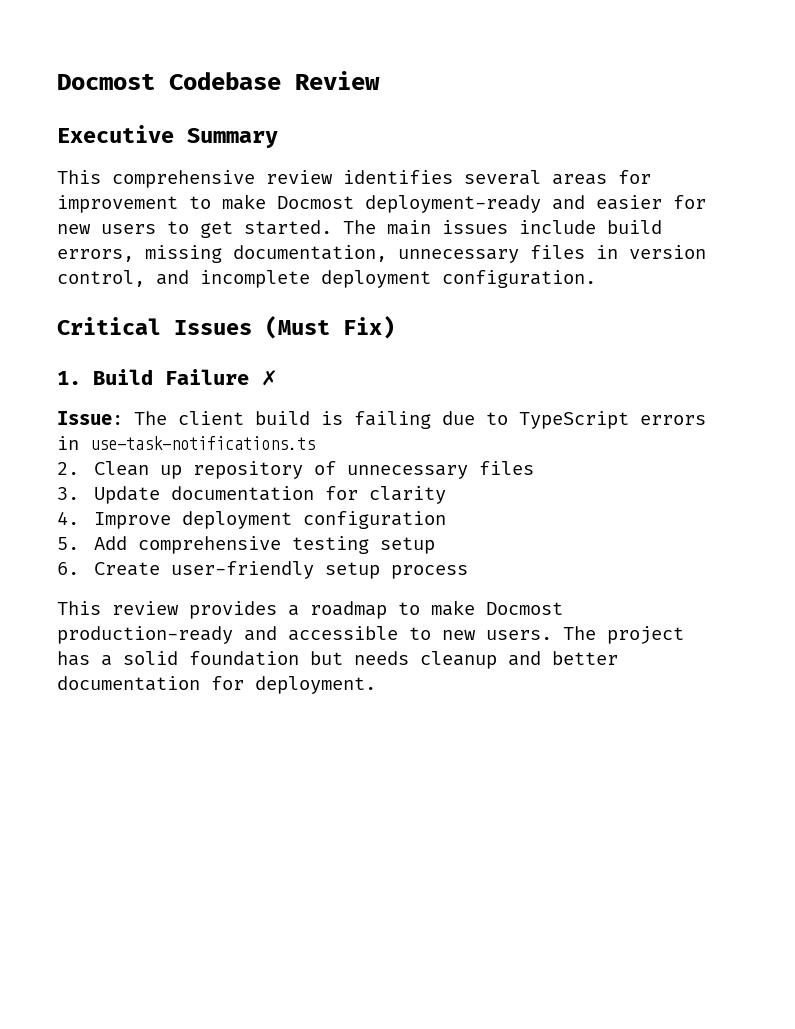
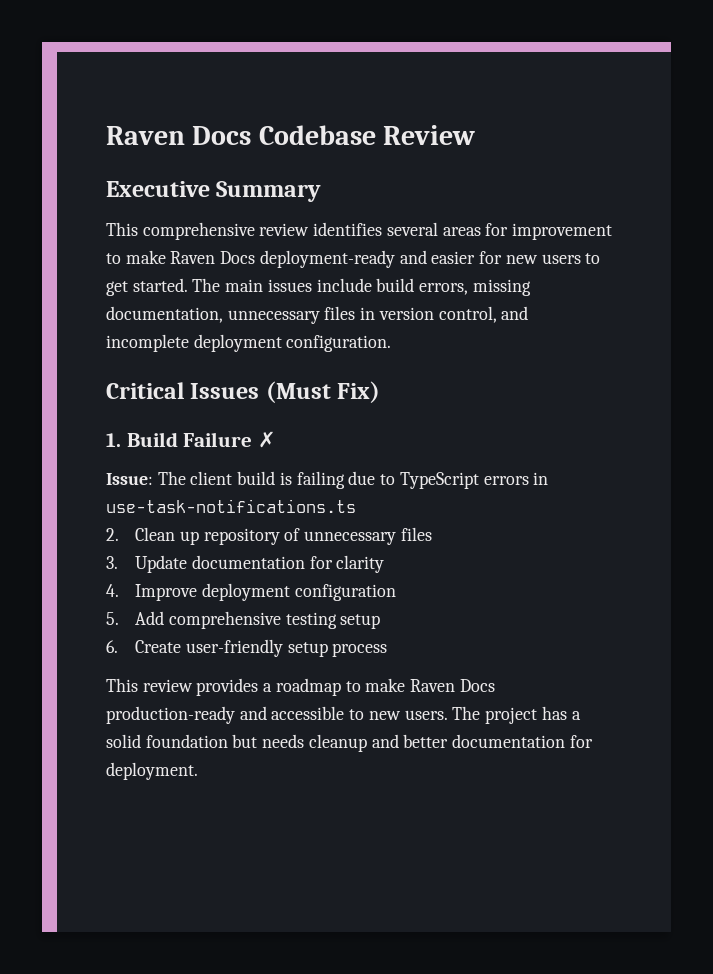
- Docmost Codebase Review
+ Raven Docs Codebase Review
- This comprehensive review identifies several areas for improvement to make Docmost deployment-ready and easier for new users to get started.
+ This comprehensive review identifies several areas for improvement to make Raven Docs deployment-ready and easier for new users to get started.
- This review provides a roadmap to make Docmost production-ready and accessible to new users.
+ This review provides a roadmap to make Raven Docs production-ready and accessible to new users.

